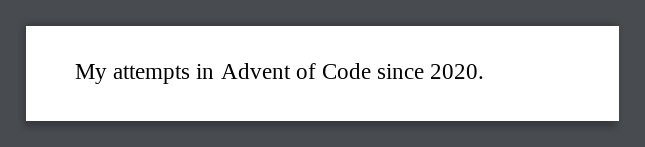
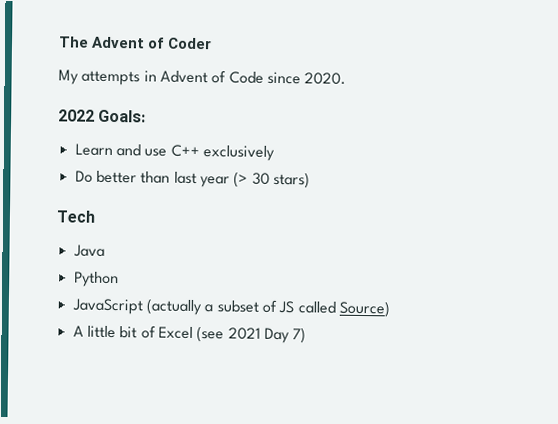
+ The Advent of Coder
+ 2022 Goals:
+ Learn and use C++ exclusively
+ Do better than last year (> 30 stars)
+ Tech
+ Java
+ Python
+ JavaScript (actually a subset of JS called Source)
+ A little bit of Excel (see 2021 Day 7)

